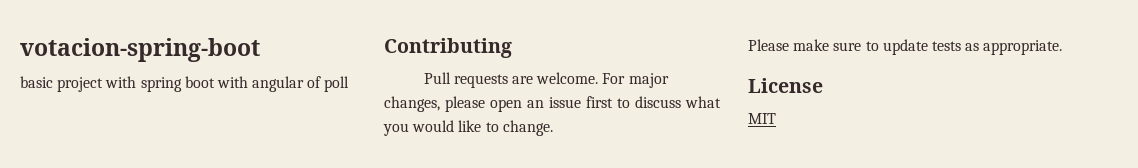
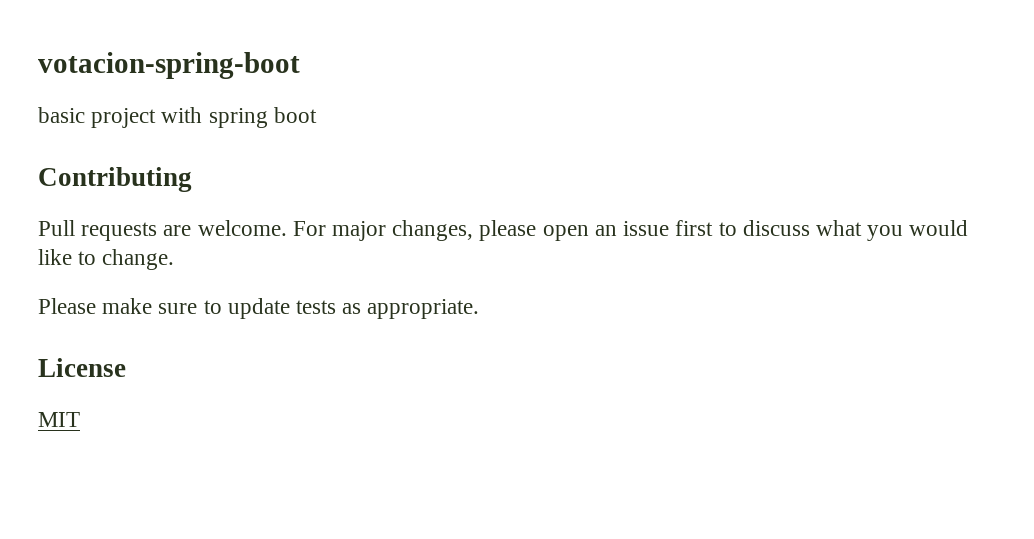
- basic project with spring boot with angular of poll
+ basic project with spring boot

